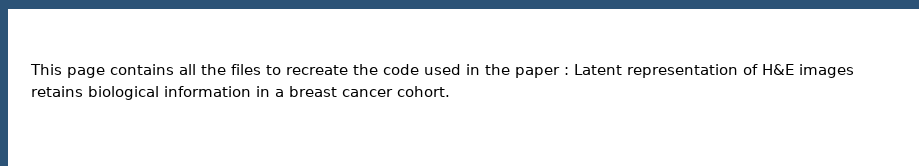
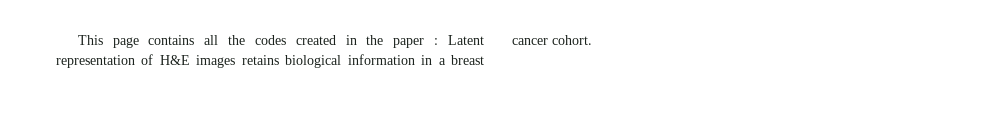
- This page contains all the files to recreate the code used in the paper : Latent representation of H&E images retains biological information in a breast cancer cohort.
+ This page contains all the codes created in the paper : Latent representation of H&E images retains biological information in a breast cancer cohort.

